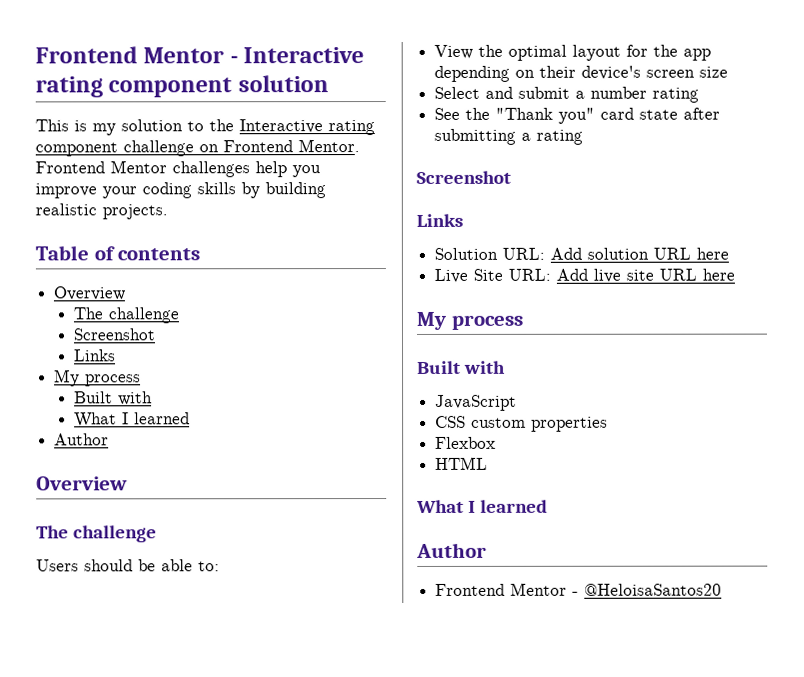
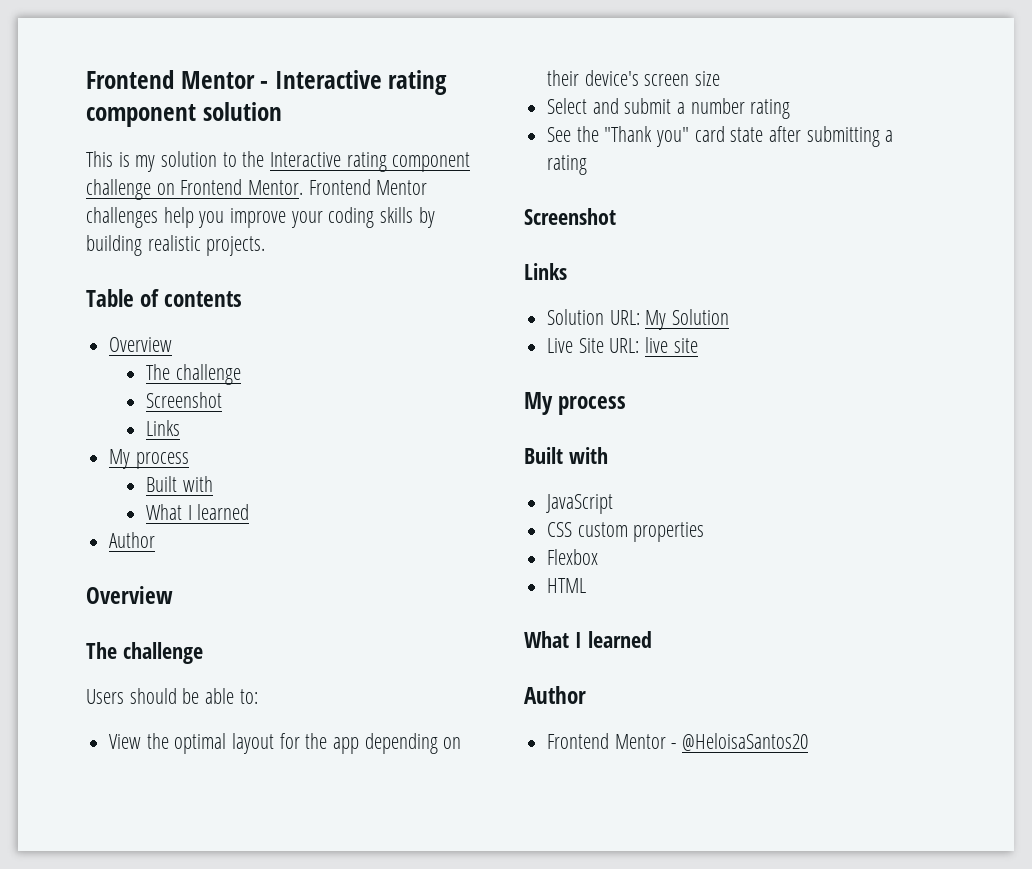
- Solution URL: Add solution URL here
+ Solution URL: My Solution
- Live Site URL: Add live site URL here
+ Live Site URL: live site

